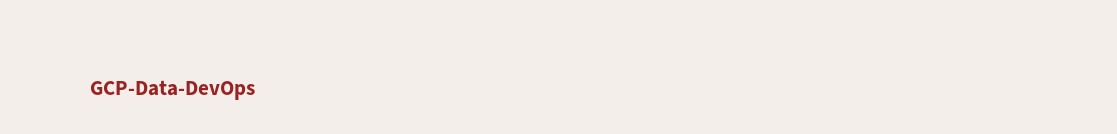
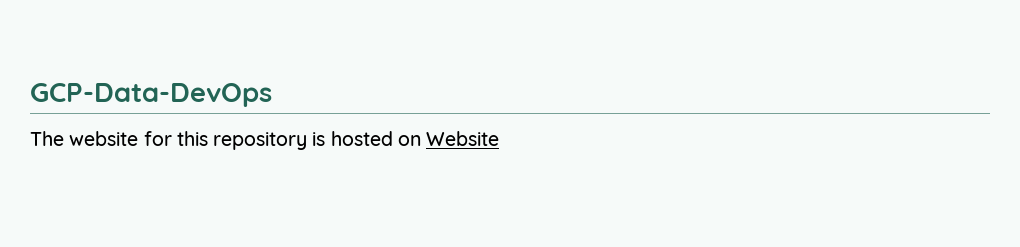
+ The website for this repository is hosted on Website

